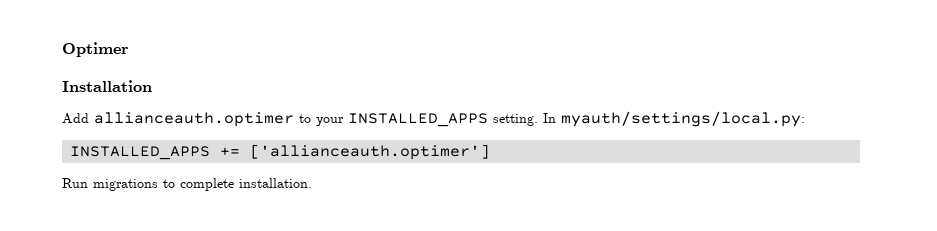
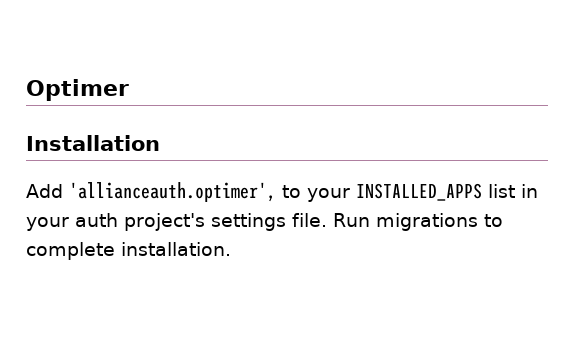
- Add allianceauth.optimer to your INSTALLED_APPS setting. In myauth/settings/local.py:
- INSTALLED_APPS += ['allianceauth.optimer']
- Run migrations to complete installation.
+ Add 'allianceauth.optimer', to your INSTALLED_APPS list in your auth project's settings file. Run migrations to complete installation.

